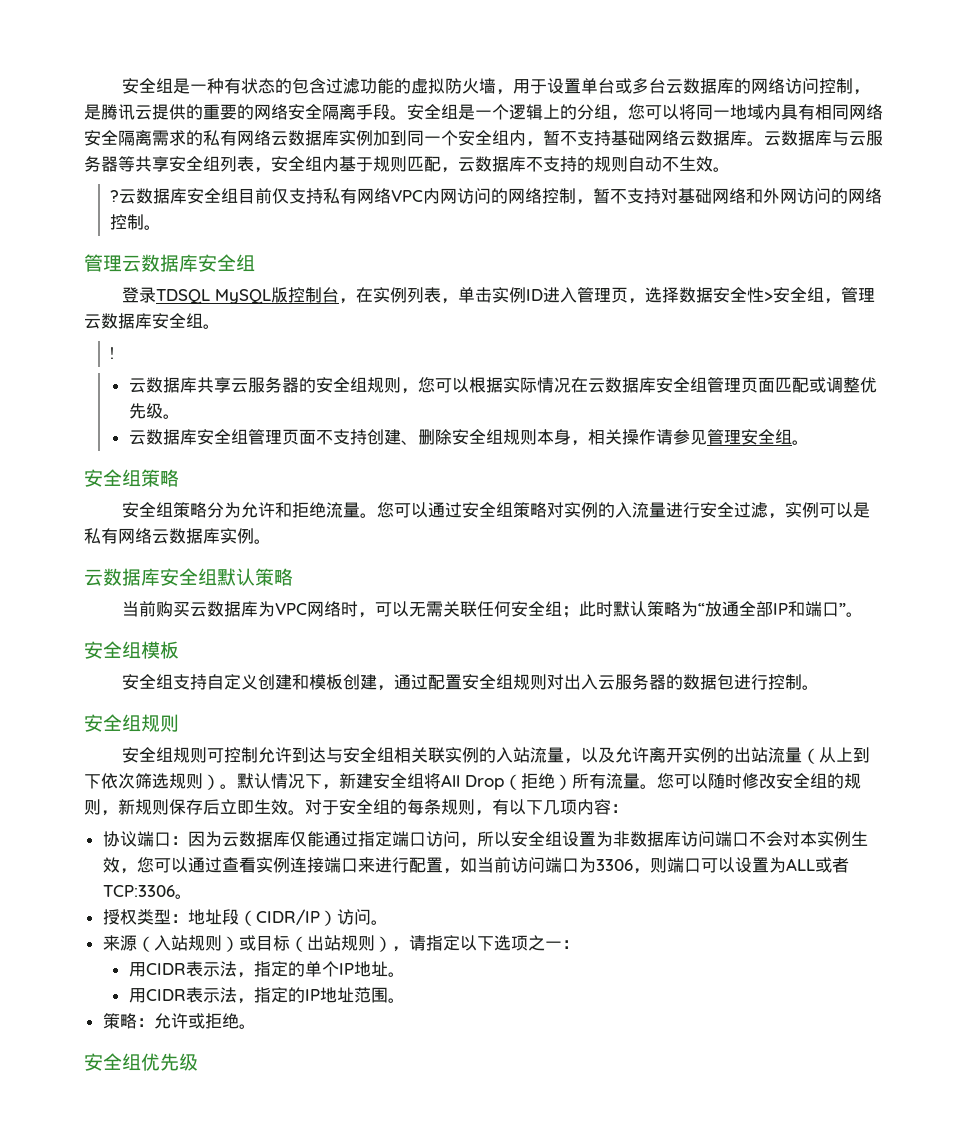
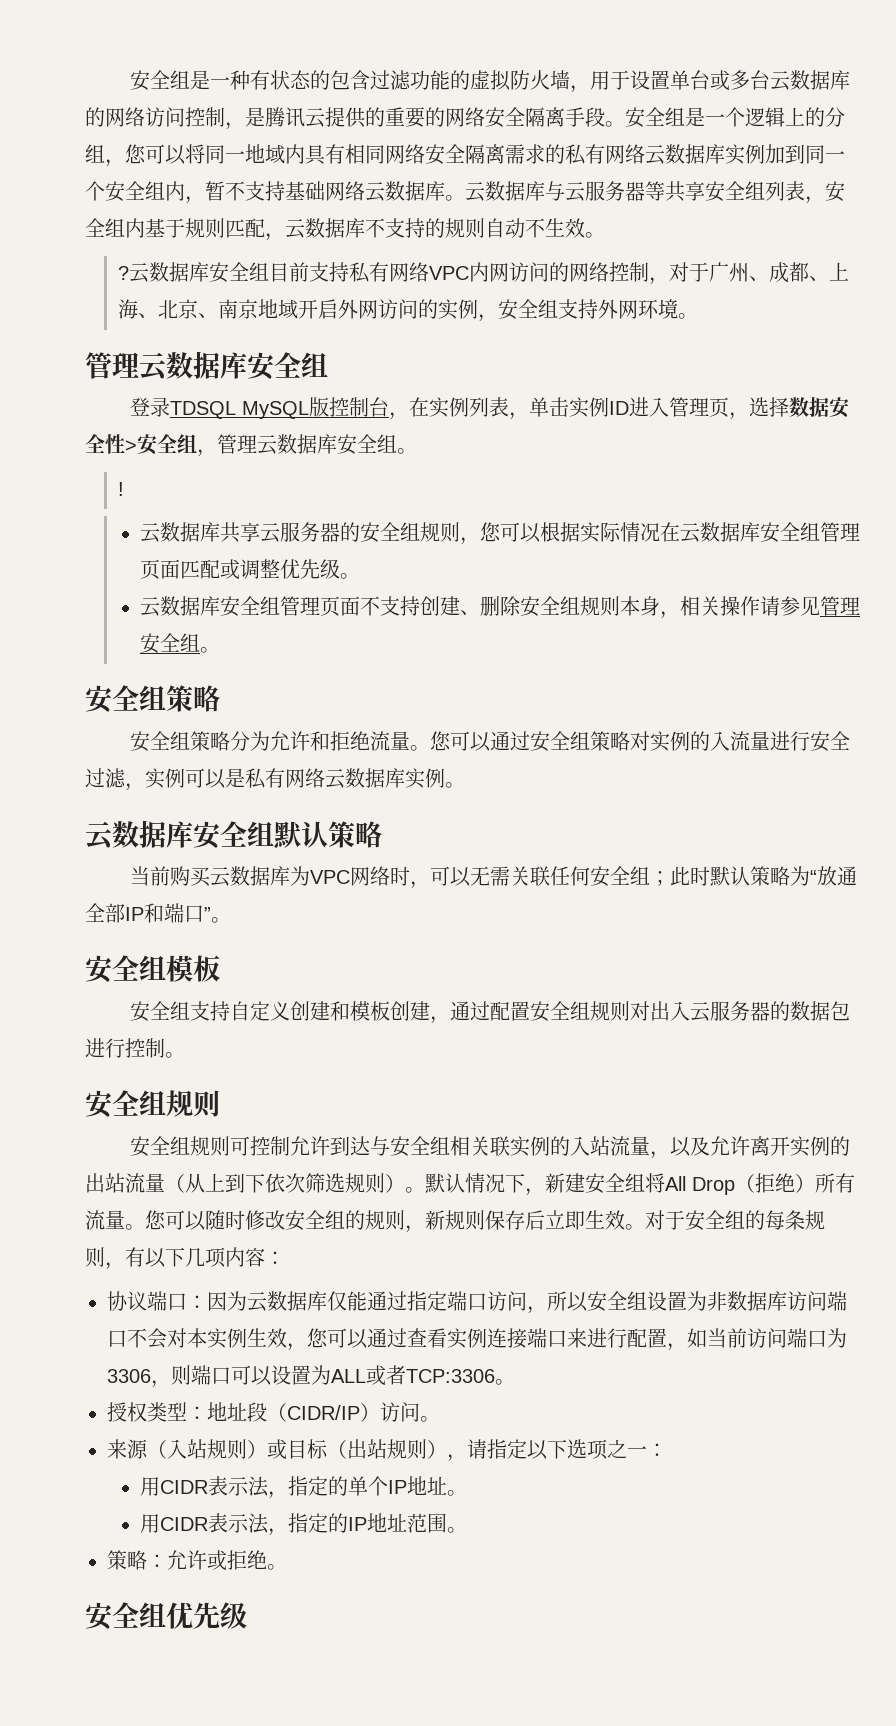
- 云数据库安全组目前仅支持私有网络VPC内网访问的网络控制，暂不支持对基础网络和外网访问的网络控制。
+ 云数据库安全组目前支持私有网络VPC内网访问的网络控制，对于广州、成都、上海、北京、南京地域开启外网访问的实例，安全组支持外网环境。

